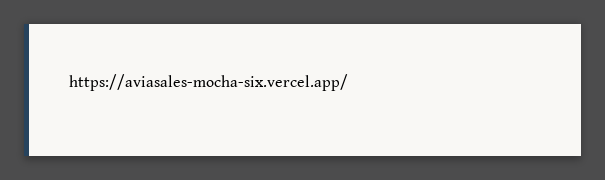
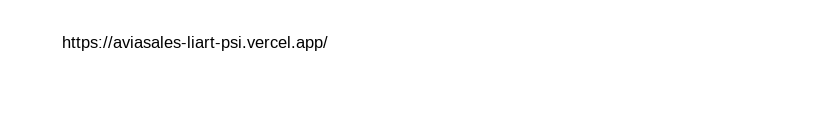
- https://aviasales-mocha-six.vercel.app/
+ https://aviasales-liart-psi.vercel.app/

